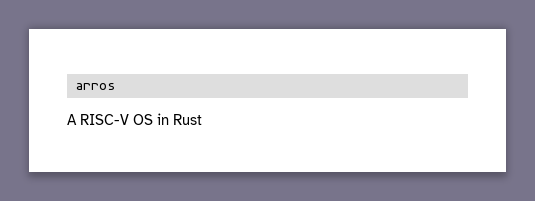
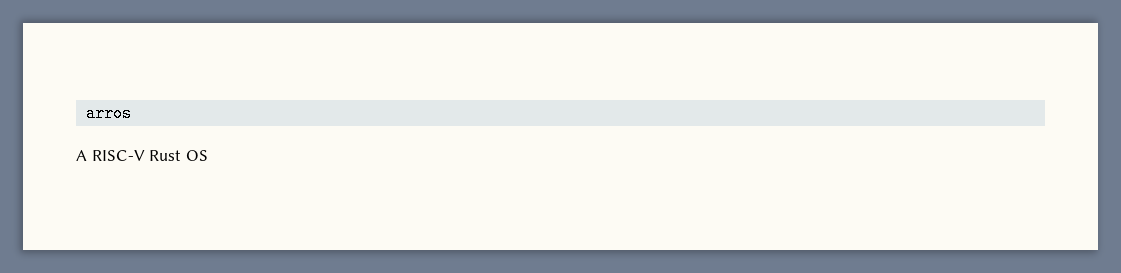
- A RISC-V OS in Rust
+ A RISC-V Rust OS

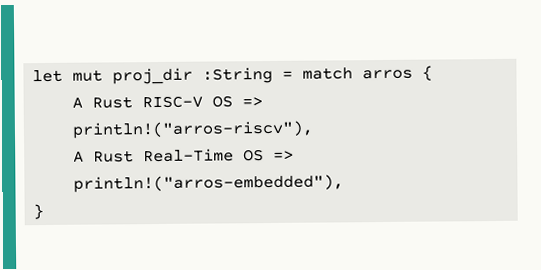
- arros
- A RISC-V Rust OS
+ let mut proj_dir :String = match arros {
+ A Rust RISC-V OS => println!("arros-riscv"),
+ A Rust Real-Time OS => println!("arros-embedded"),
+ }

